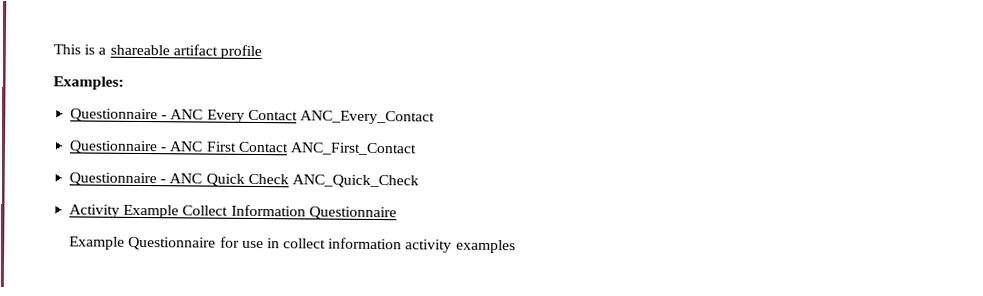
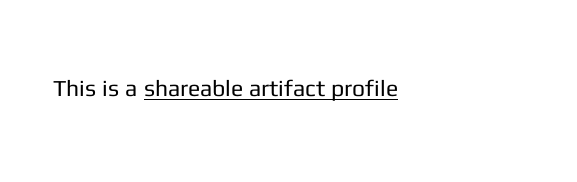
- Examples:
- Questionnaire - ANC Every Contact ANC_Every_Contact
- Questionnaire - ANC First Contact ANC_First_Contact
- Questionnaire - ANC Quick Check ANC_Quick_Check
- Activity Example Collect Information Questionnaire
- Example Questionnaire for use in collect information activity examples

